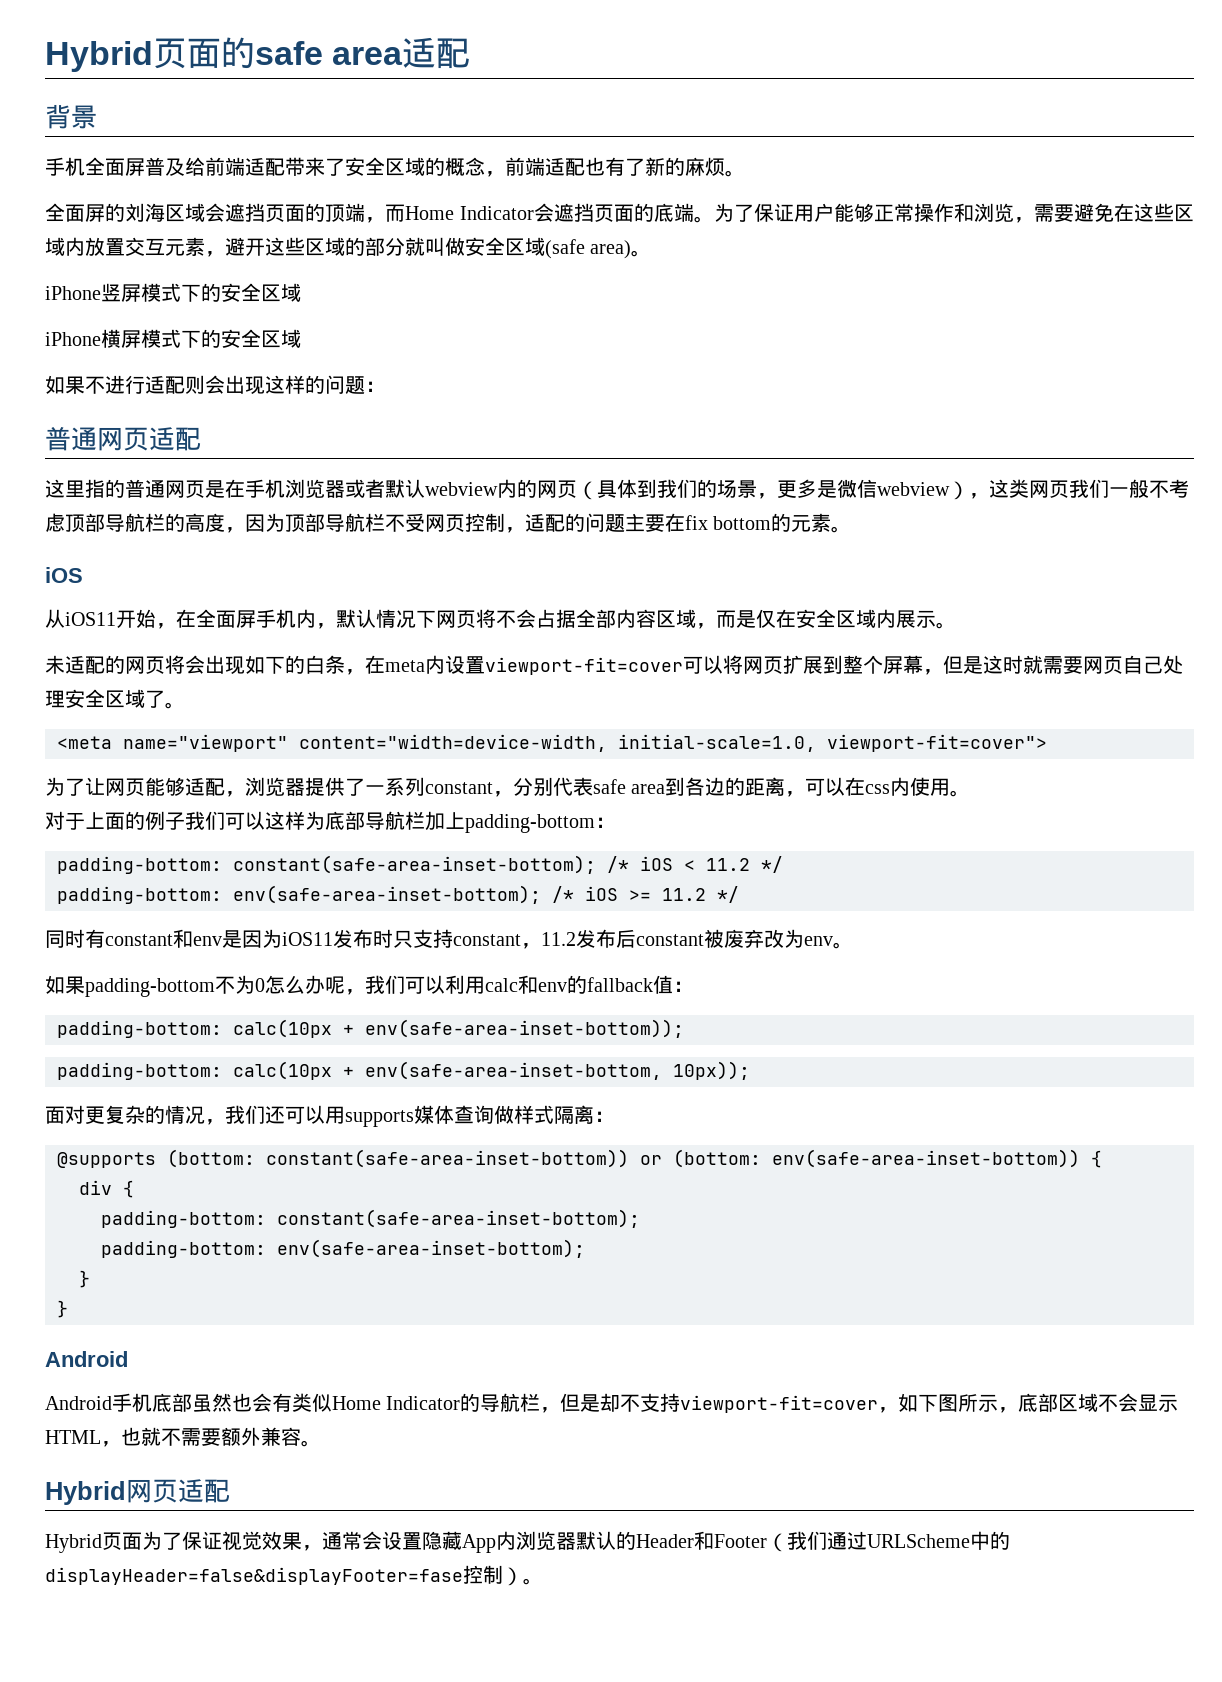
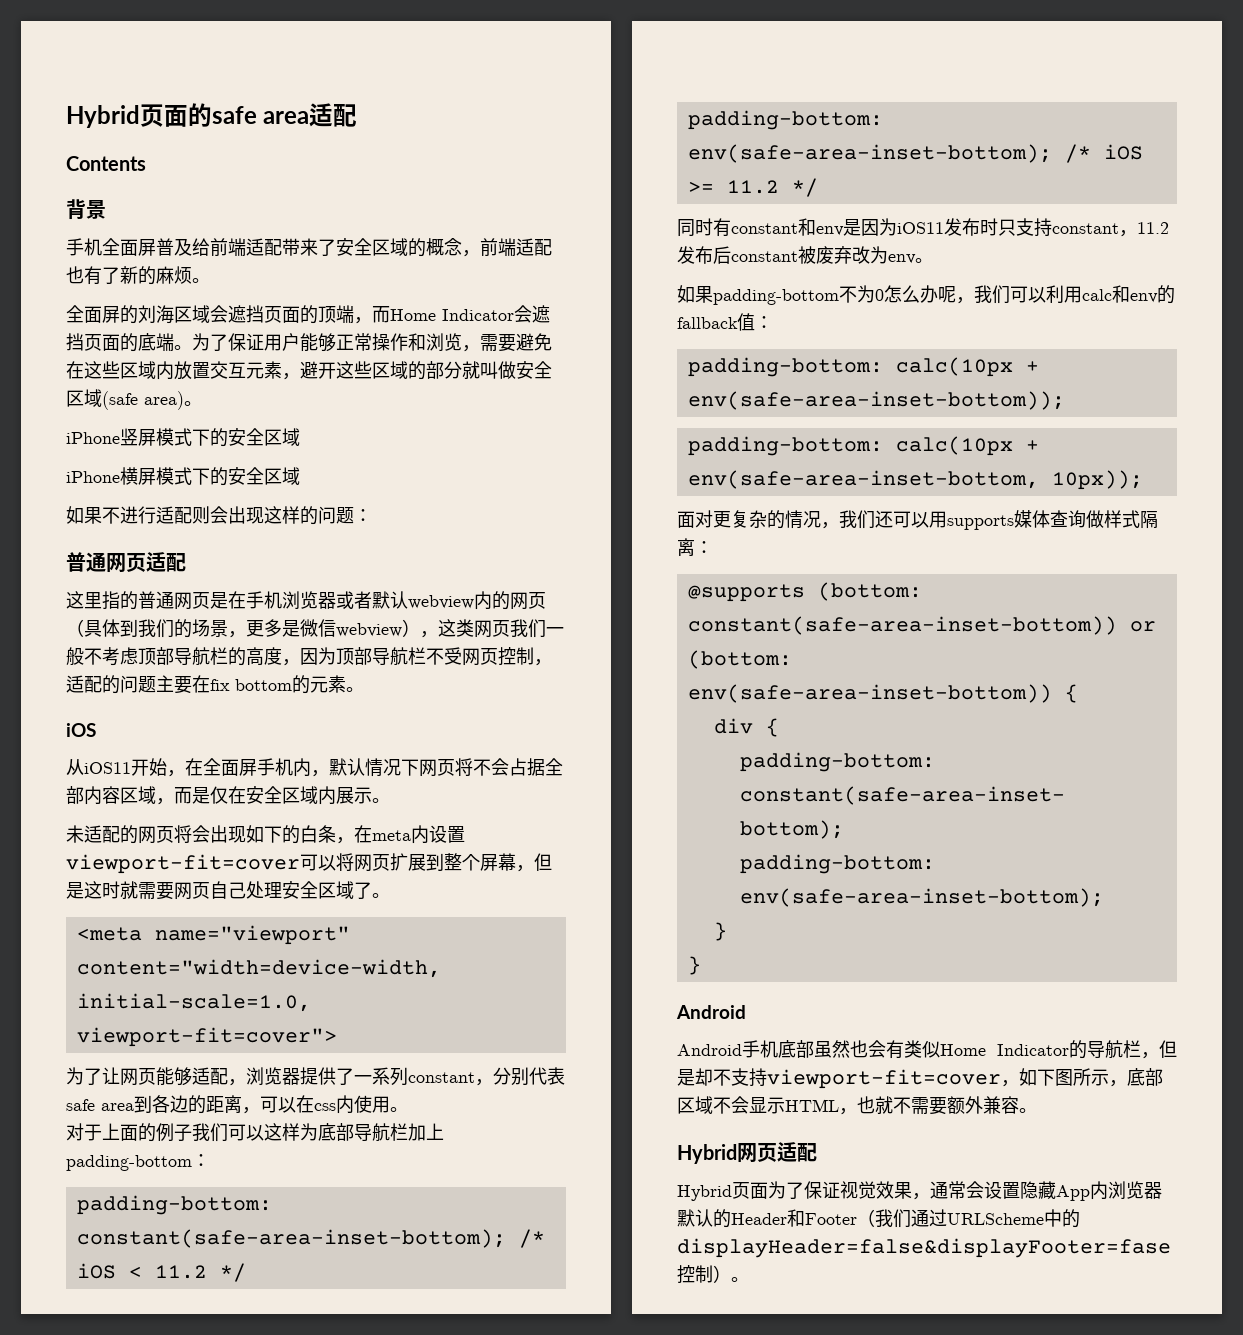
+ Contents

